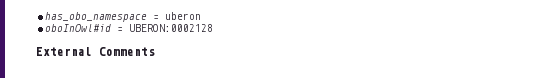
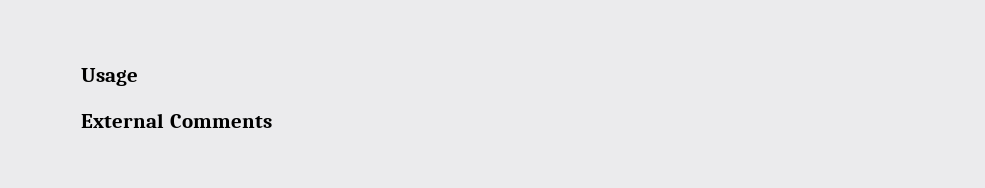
- has_obo_namespace = uberon
- oboInOwl#id = UBERON:0002128
+ Usage

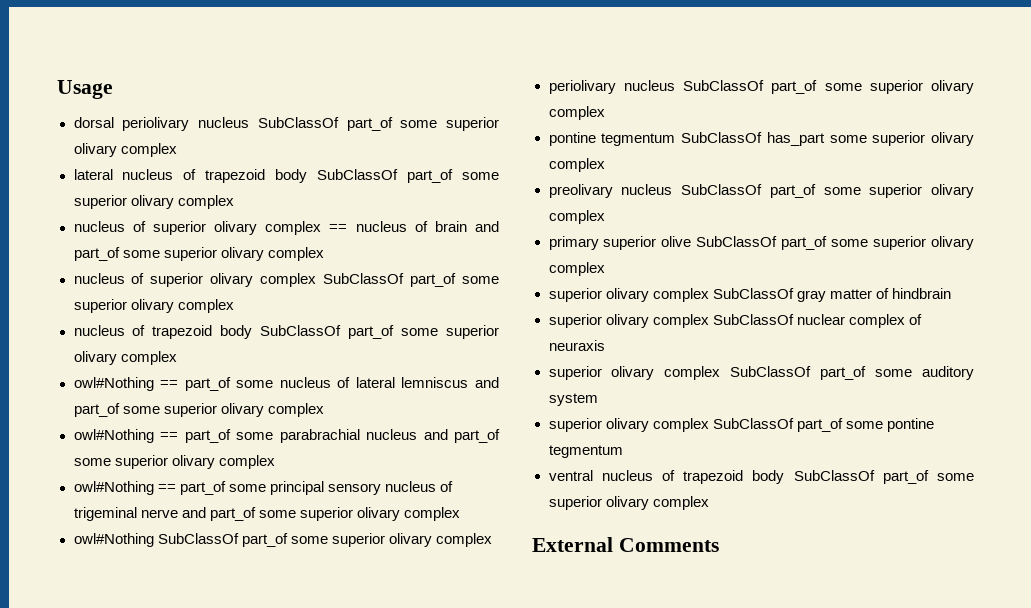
+ dorsal periolivary nucleus SubClassOf part_of some superior olivary complex
+ lateral nucleus of trapezoid body SubClassOf part_of some superior olivary complex
+ nucleus of superior olivary complex == nucleus of brain and part_of some superior olivary complex
+ nucleus of superior olivary complex SubClassOf part_of some superior olivary complex
+ nucleus of trapezoid body SubClassOf part_of some superior olivary complex
+ owl#Nothing == part_of some nucleus of lateral lemniscus and part_of some superior olivary complex
+ owl#Nothing == part_of some parabrachial nucleus and part_of some superior olivary complex
+ owl#Nothing == part_of some principal sensory nucleus of trigeminal nerve and part_of some superior olivary complex
+ owl#Nothing SubClassOf part_of some superior olivary complex
+ periolivary nucleus SubClassOf part_of some superior olivary complex
+ pontine tegmentum SubClassOf has_part some superior olivary complex
+ preolivary nucleus SubClassOf part_of some superior olivary complex
+ primary superior olive SubClassOf part_of some superior olivary complex
+ superior olivary complex SubClassOf gray matter of hindbrain
+ superior olivary complex SubClassOf nuclear complex of neuraxis
+ superior olivary complex SubClassOf part_of some auditory system
+ superior olivary complex SubClassOf part_of some pontine tegmentum
+ ventral nucleus of trapezoid body SubClassOf part_of some superior olivary complex

